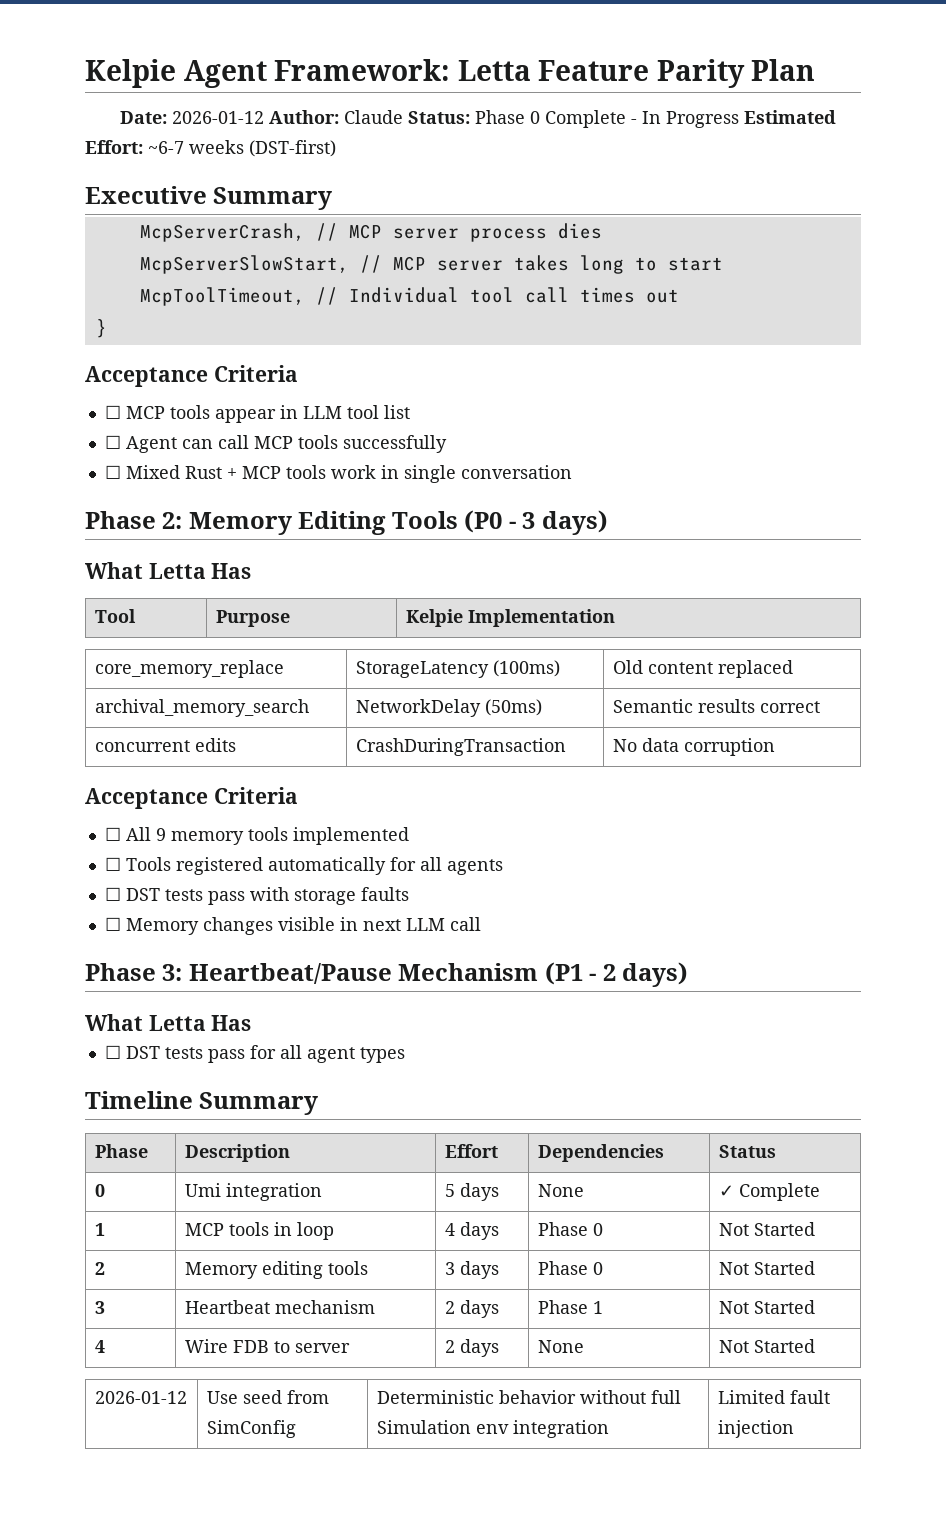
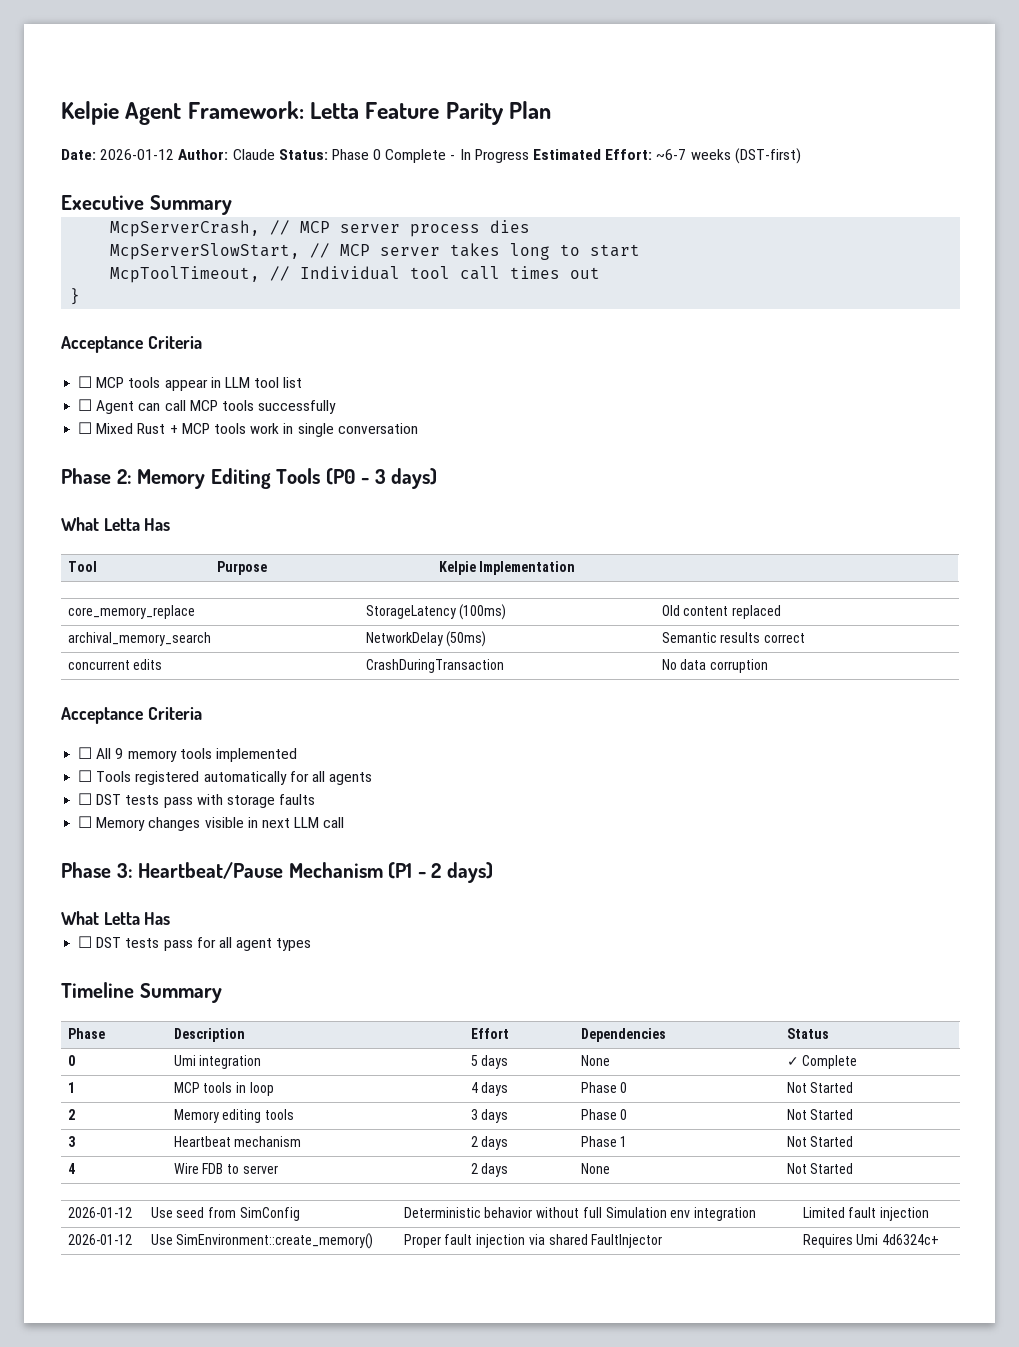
+ 2026-01-12 | Use SimEnvironment::create_memory() | Proper fault injection via shared FaultInjector | Requires Umi 4d6324c+

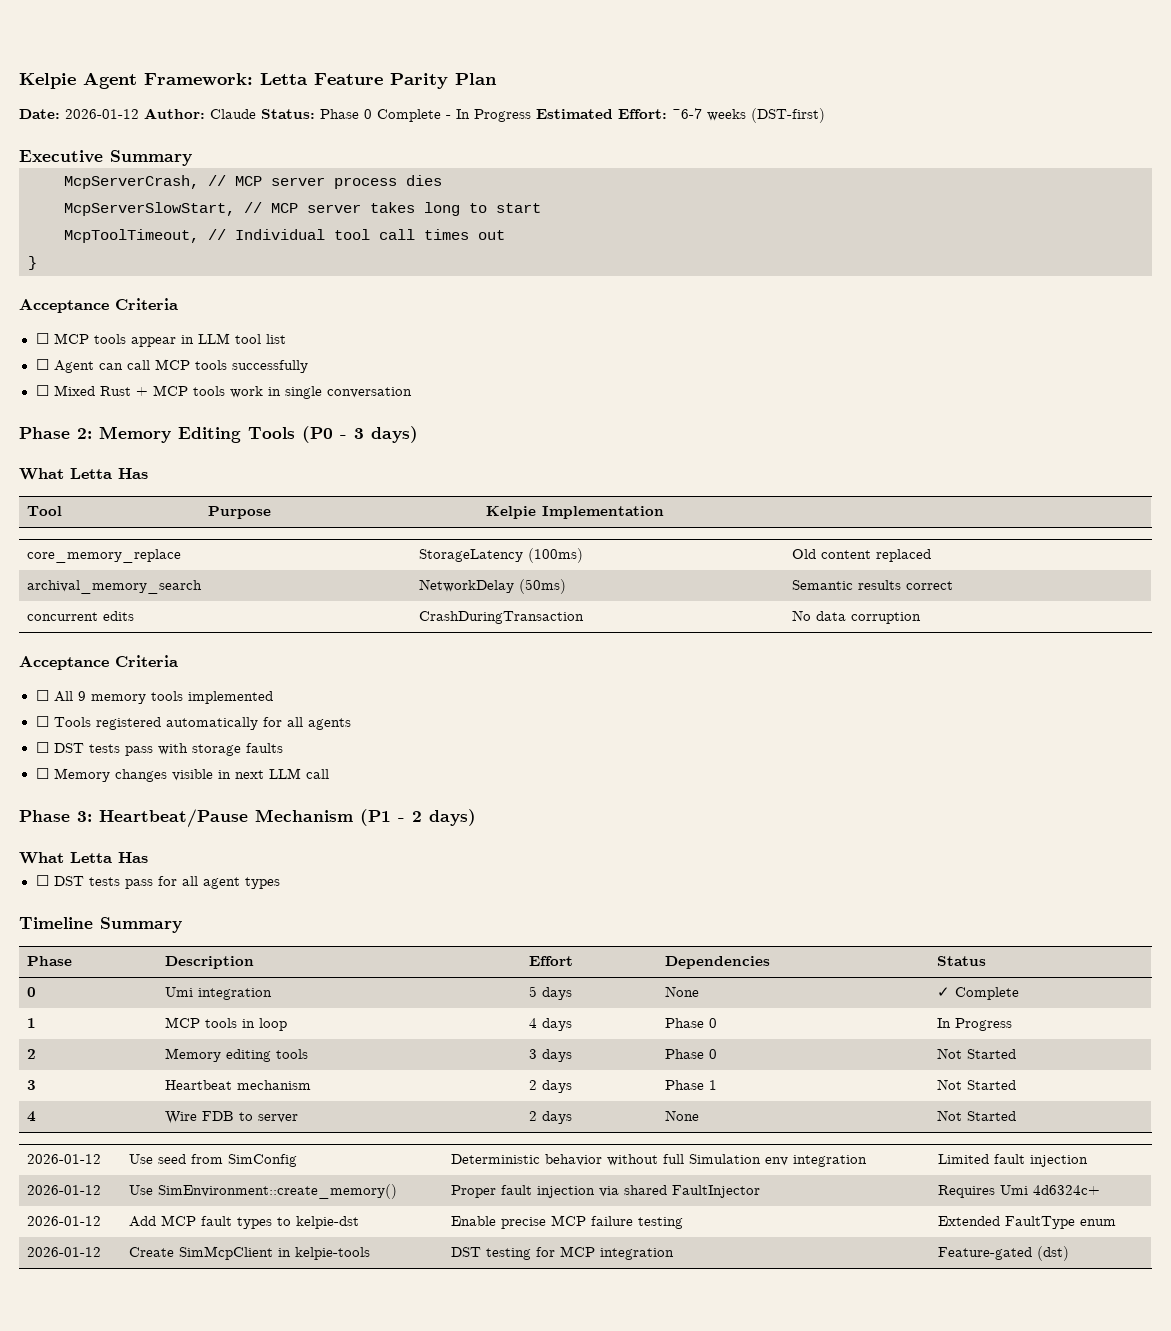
- 1 | MCP tools in loop | 4 days | Phase 0 | Not Started
+ 1 | MCP tools in loop | 4 days | Phase 0 | In Progress
+ 2026-01-12 | Add MCP fault types to kelpie-dst | Enable precise MCP failure testing | Extended FaultType enum
+ 2026-01-12 | Create SimMcpClient in kelpie-tools | DST testing for MCP integration | Feature-gated (dst)

